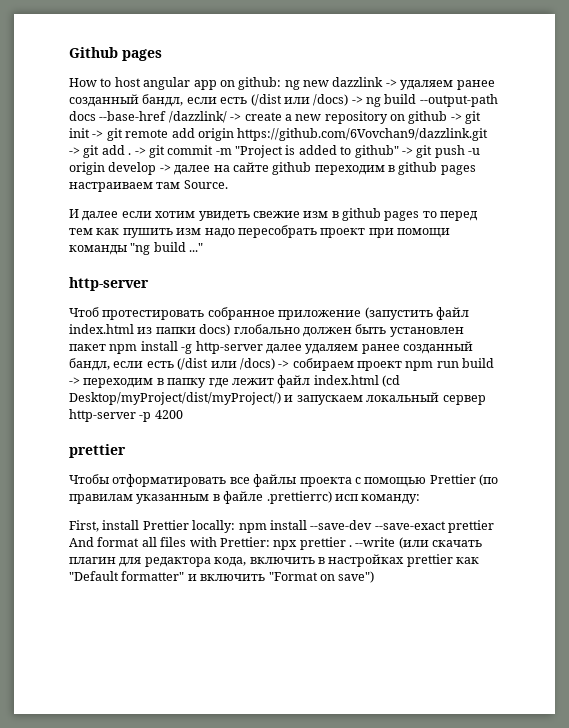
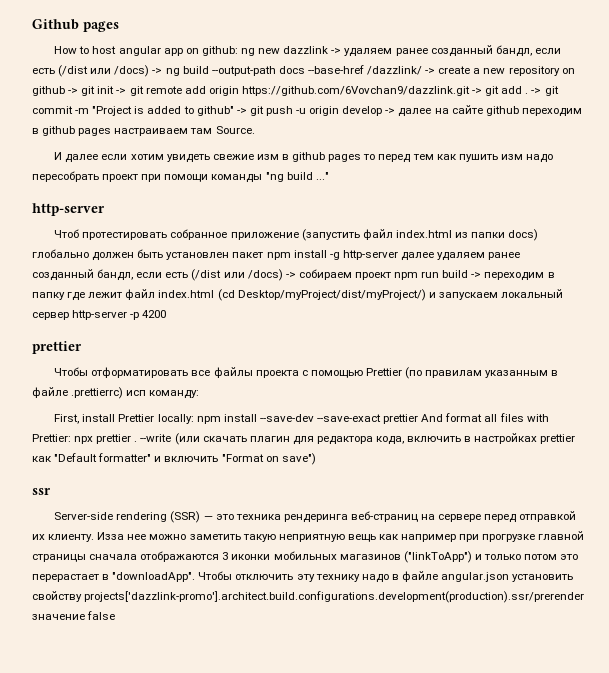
+ ssr
+ Server-side rendering (SSR) — это техника рендеринга веб-страниц на сервере перед отправкой их клиенту. Изза нее можно заметить такую неприятную вещь как например при прогрузке главной страницы сначала отображаются 3 иконки мобильных магазинов ("linkToApp") и только потом это перерастает в "downloadApp". Чтобы отключить эту технику надо в файле angular.json установить свойству projects['dazzlink-promo'].architect.build.configurations.development(production).ssr/prerender значение false

